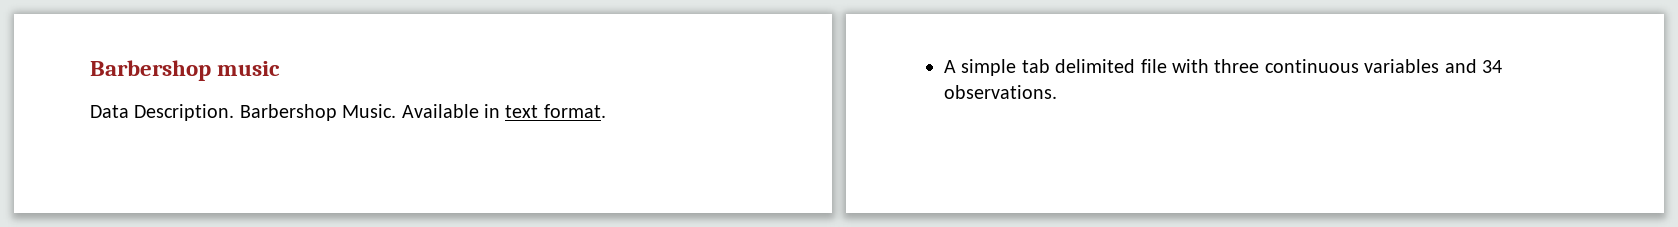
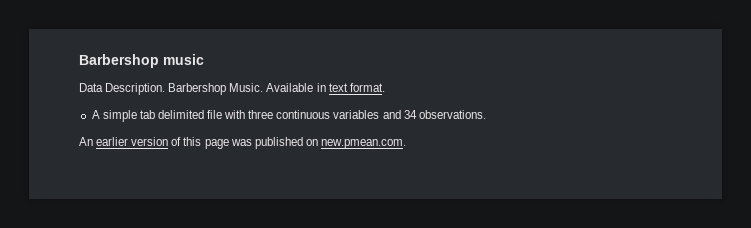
+ An earlier version of this page was published on new.pmean.com.

